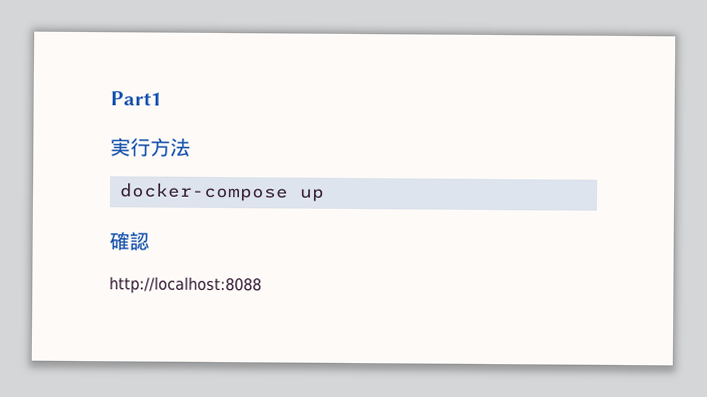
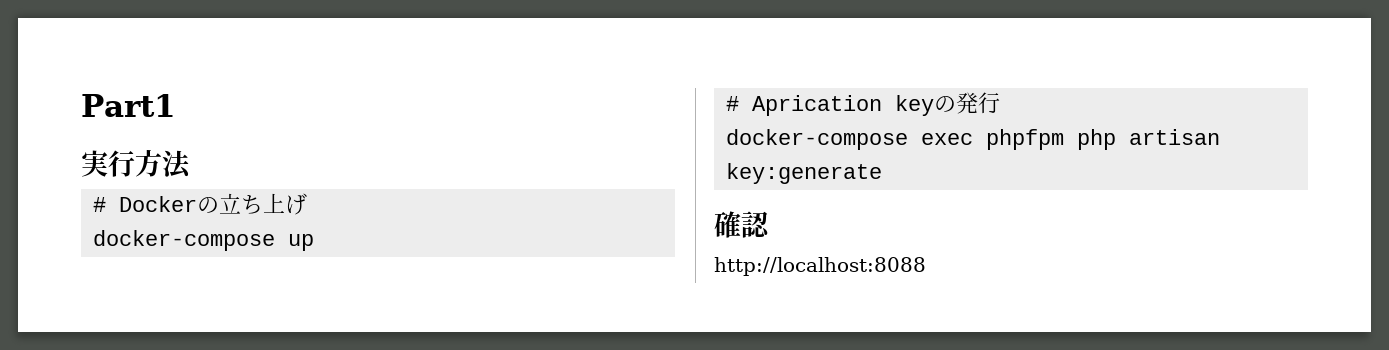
+ # Dockerの立ち上げ
  docker-compose up
+ # Aprication keyの発行
+ docker-compose exec phpfpm php artisan key:generate

